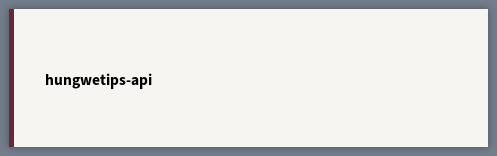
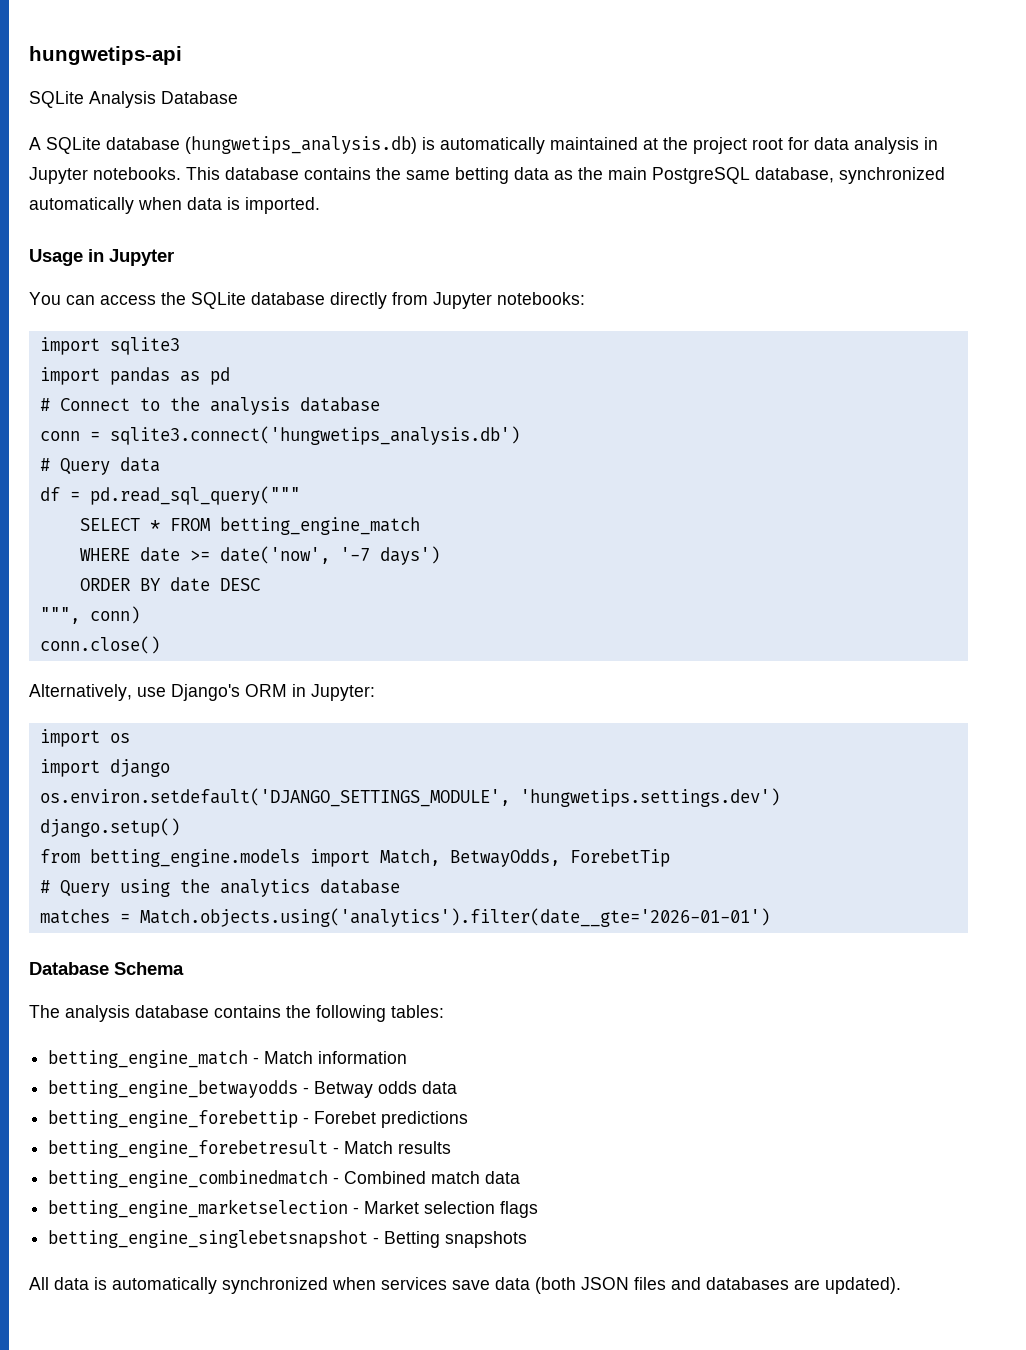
+ SQLite Analysis Database
+ A SQLite database (hungwetips_analysis.db) is automatically maintained at the project root for data analysis in Jupyter notebooks. This database contains the same betting data as the main PostgreSQL database, synchronized automatically when data is imported.
+ Usage in Jupyter
+ You can access the SQLite database directly from Jupyter notebooks:
+ import sqlite3
+ import pandas as pd
+ # Connect to the analysis database
+ conn = sqlite3.connect('hungwetips_analysis.db')
+ # Query data
+ df = pd.read_sql_query("""
+ SELECT * FROM betting_engine_match
+ WHERE date >= date('now', '-7 days')
+ ORDER BY date DESC
+ """, conn)
+ conn.close()
+ Alternatively, use Django's ORM in Jupyter:
+ import os
+ import django
+ os.environ.setdefault('DJANGO_SETTINGS_MODULE', 'hungwetips.settings.dev')
+ django.setup()
+ from betting_engine.models import Match, BetwayOdds, ForebetTip
+ # Query using the analytics database
+ matches = Match.objects.using('analytics').filter(date__gte='2026-01-01')
+ Database Schema
+ The analysis database contains the following tables:
+ betting_engine_match - Match information
+ betting_engine_betwayodds - Betway odds data
+ betting_engine_forebettip - Forebet predictions
+ betting_engine_forebetresult - Match results
+ betting_engine_combinedmatch - Combined match data
+ betting_engine_marketselection - Market selection flags
+ betting_engine_singlebetsnapshot - Betting snapshots
+ All data is automatically synchronized when services save data (both JSON files and databases are updated).

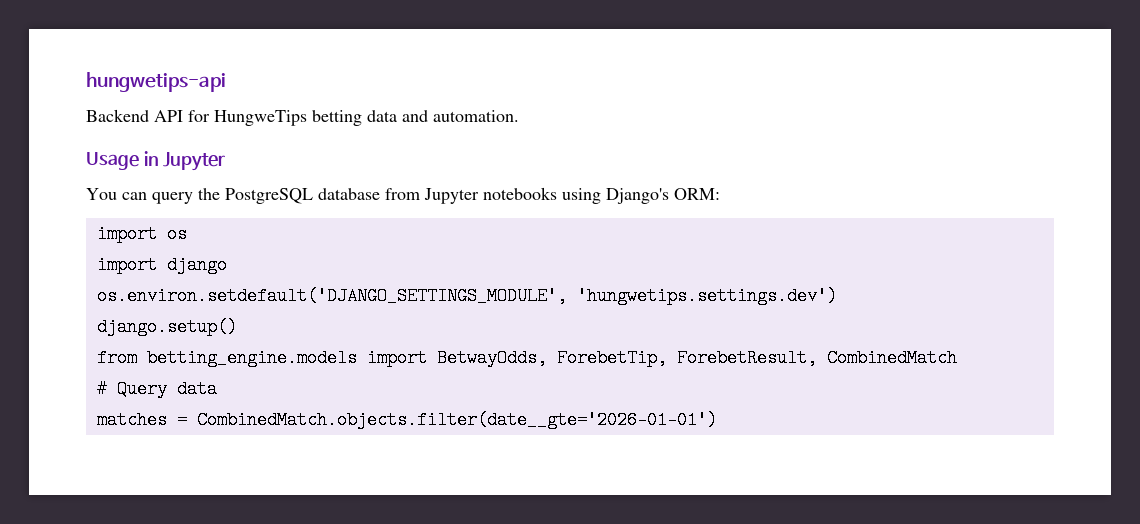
- SQLite Analysis Database
- A SQLite database (hungwetips_analysis.db) is automatically maintained at the project root for data analysis in Jupyter notebooks. This database contains the same betting data as the main PostgreSQL database, synchronized automatically when data is imported.
+ Backend API for HungweTips betting data and automation.
- You can access the SQLite database directly from Jupyter notebooks:
- import sqlite3
- import pandas as pd
- # Connect to the analysis database
- conn = sqlite3.connect('hungwetips_analysis.db')
- # Query data
- df = pd.read_sql_query("""
- SELECT * FROM betting_engine_match
- WHERE date >= date('now', '-7 days')
- ORDER BY date DESC
- """, conn)
- conn.close()
- Alternatively, use Django's ORM in Jupyter:
+ You can query the PostgreSQL database from Jupyter notebooks using Django's ORM:
- from betting_engine.models import Match, BetwayOdds, ForebetTip
- # Query using the analytics database
- matches = Match.objects.using('analytics').filter(date__gte='2026-01-01')
- Database Schema
- The analysis database contains the following tables:
- betting_engine_match - Match information
- betting_engine_betwayodds - Betway odds data
- betting_engine_forebettip - Forebet predictions
- betting_engine_forebetresult - Match results
- betting_engine_combinedmatch - Combined match data
- betting_engine_marketselection - Market selection flags
- betting_engine_singlebetsnapshot - Betting snapshots
- All data is automatically synchronized when services save data (both JSON files and databases are updated).
+ from betting_engine.models import BetwayOdds, ForebetTip, ForebetResult, CombinedMatch
+ # Query data
+ matches = CombinedMatch.objects.filter(date__gte='2026-01-01')

